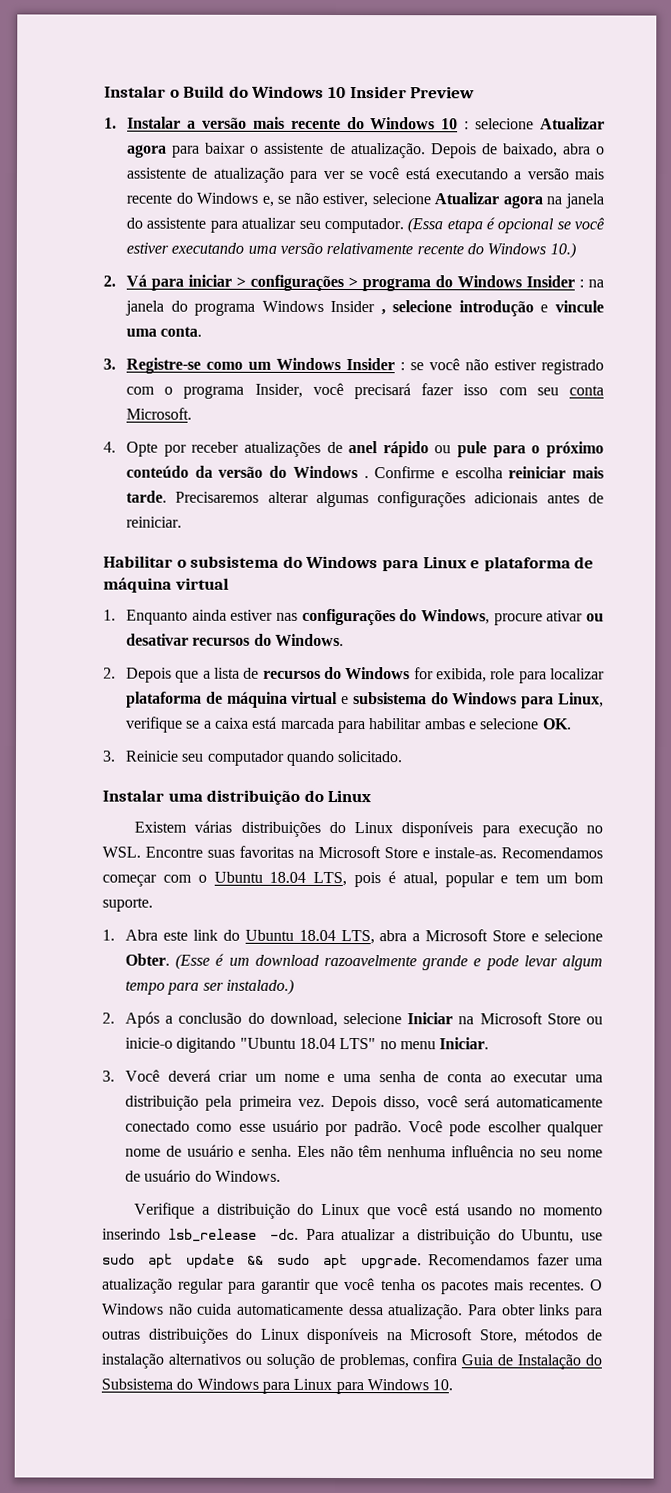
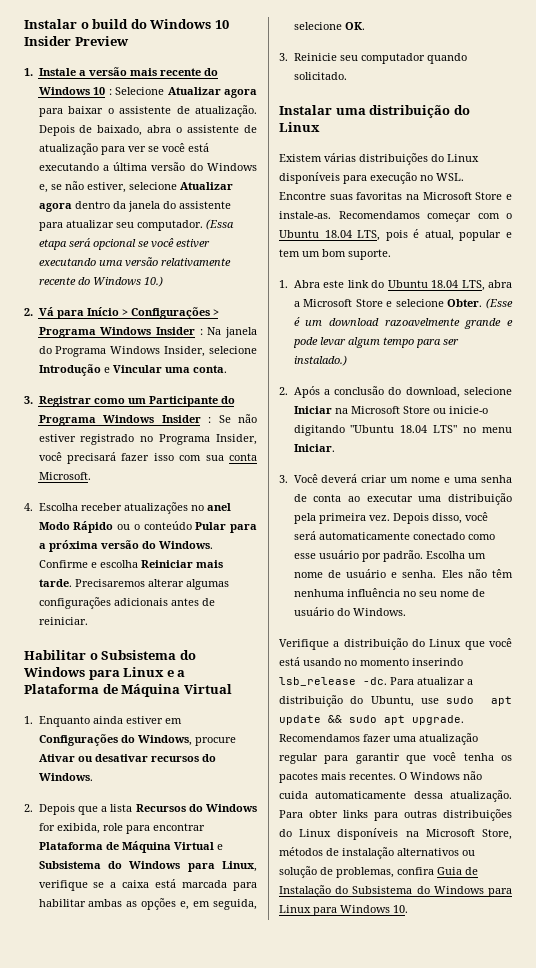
- Instalar o Build do Windows 10 Insider Preview
+ Instalar o build do Windows 10 Insider Preview
- 1. Instalar a versão mais recente do Windows 10 : selecione Atualizar agora para baixar o assistente de atualização.
+ 1. Instale a versão mais recente do Windows 10 : Selecione Atualizar agora para baixar o assistente de atualização.
- Depois de baixado, abra o assistente de atualização para ver se você está executando a versão mais recente do Windows e, se não estiver, selecione Atualizar agora na janela do assistente para atualizar seu computador.
+ Depois de baixado, abra o assistente de atualização para ver se você está executando a última versão do Windows e, se não estiver, selecione Atualizar agora dentro da janela do assistente para atualizar seu computador.
- (Essa etapa é opcional se você estiver executando uma versão relativamente recente do Windows 10.)
+ (Essa etapa será opcional se você estiver executando uma versão relativamente recente do Windows 10.)
- 2. Vá para iniciar > configurações > programa do Windows Insider : na janela do programa Windows Insider , selecione introdução e vincule uma conta.
+ 2. Vá para Início > Configurações > Programa Windows Insider : Na janela do Programa Windows Insider, selecione Introdução e Vincular uma conta.
- 3. Registre-se como um Windows Insider : se você não estiver registrado com o programa Insider, você precisará fazer isso com seu conta Microsoft.
+ 3. Registrar como um Participante do Programa Windows Insider : Se não estiver registrado no Programa Insider, você precisará fazer isso com sua conta Microsoft.
- 4. Opte por receber atualizações de anel rápido ou pule para o próximo conteúdo da versão do Windows .
+ 4. Escolha receber atualizações no anel Modo Rápido ou o conteúdo Pular para a próxima versão do Windows.
- Confirme e escolha reiniciar mais tarde.
+ Confirme e escolha Reiniciar mais tarde.
- Habilitar o subsistema do Windows para Linux e plataforma de máquina virtual
+ Habilitar o Subsistema do Windows para Linux e a Plataforma de Máquina Virtual
- 1. Enquanto ainda estiver nas configurações do Windows, procure ativar ou desativar recursos do Windows.
+ 1. Enquanto ainda estiver em Configurações do Windows, procure Ativar ou desativar recursos do Windows.
- 2. Depois que a lista de recursos do Windows for exibida, role para localizar plataforma de máquina virtual e subsistema do Windows para Linux, verifique se a caixa está marcada para habilitar ambas e selecione OK.
+ 2. Depois que a lista Recursos do Windows for exibida, role para encontrar Plataforma de Máquina Virtual e Subsistema do Windows para Linux, verifique se a caixa está marcada para habilitar ambas as opções e, em seguida, selecione OK.
- Você pode escolher qualquer nome de usuário e senha.
+ Escolha um nome de usuário e senha.

